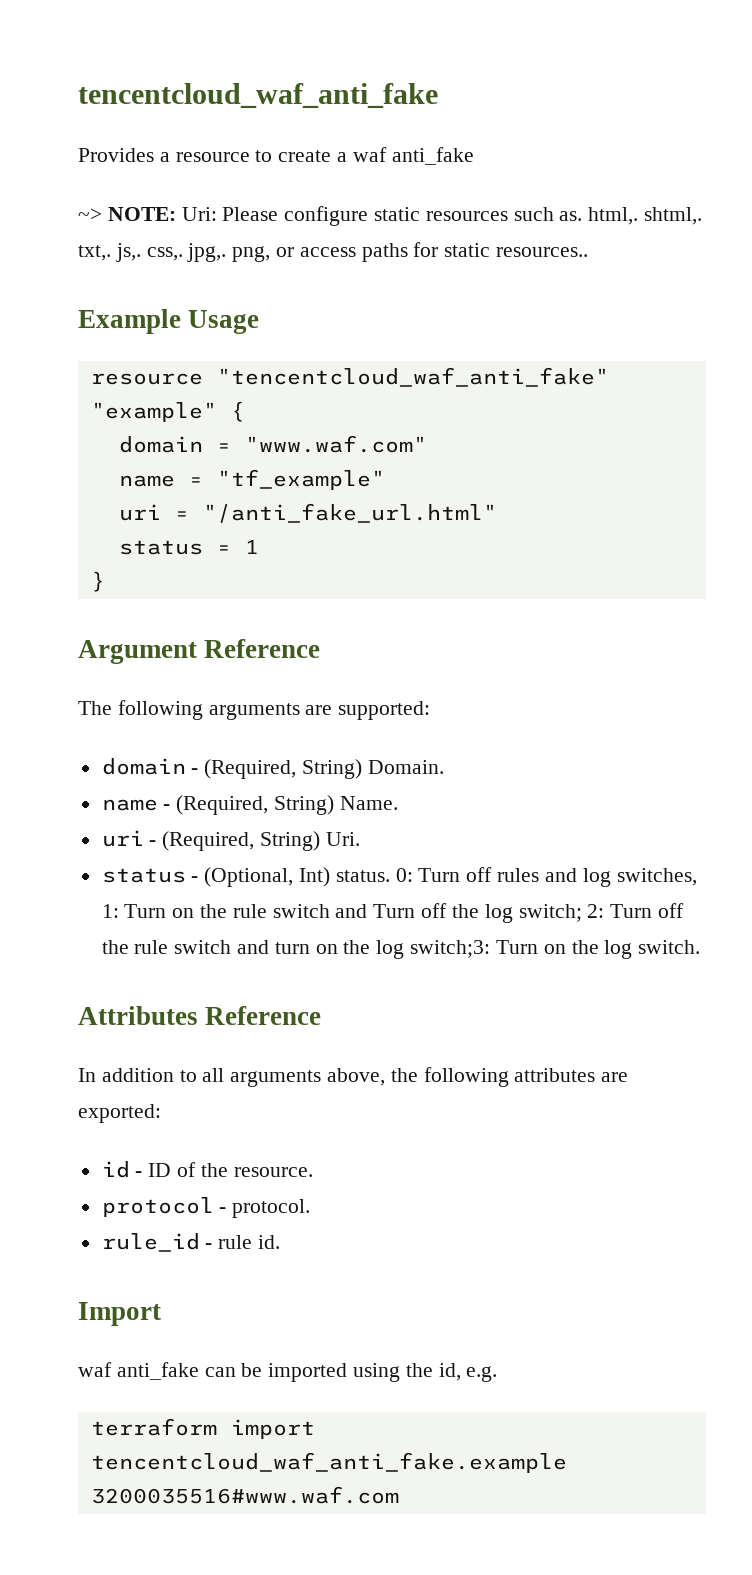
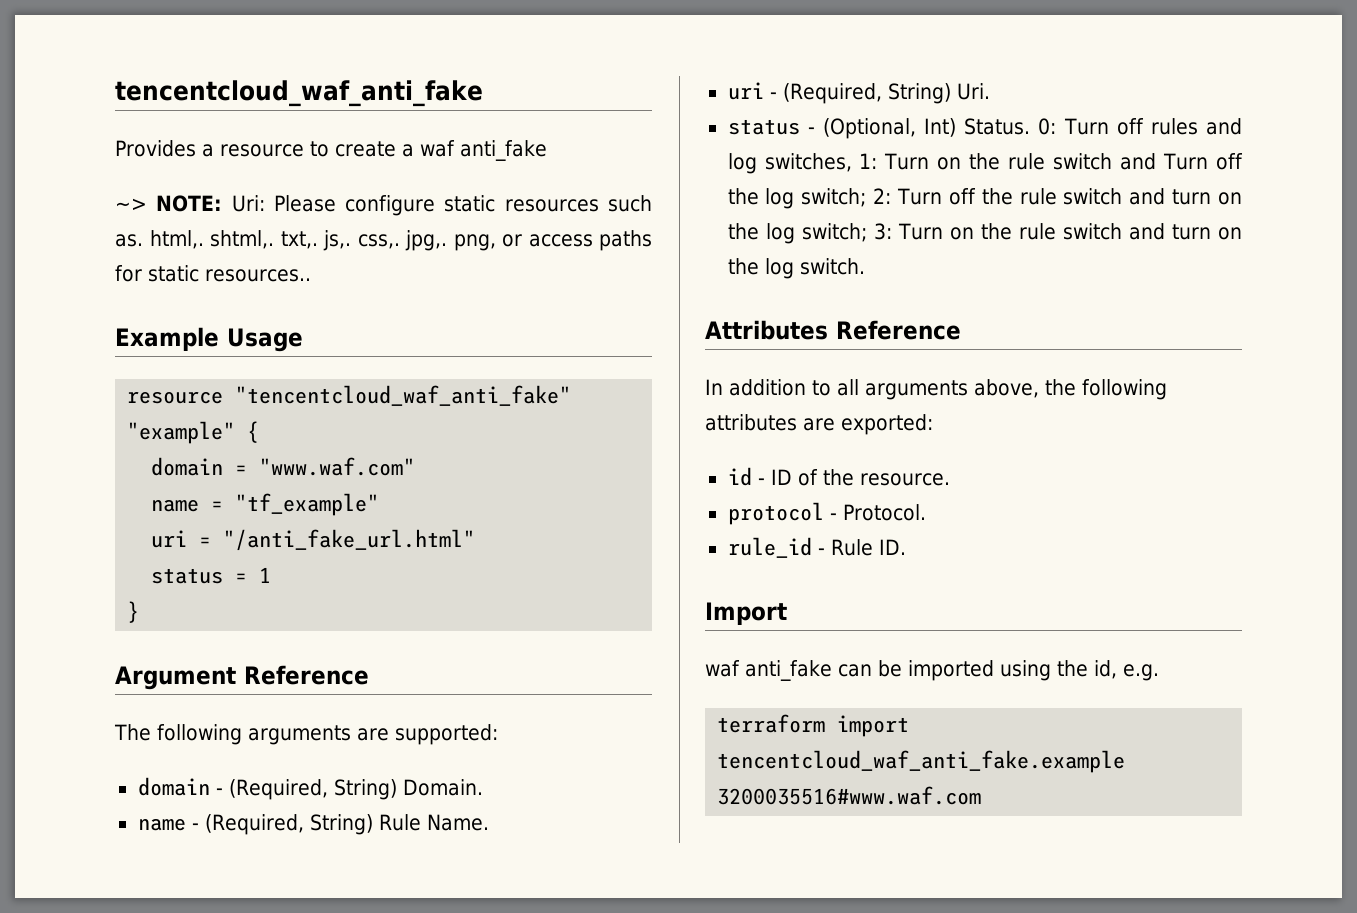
- name - (Required, String) Name.
+ name - (Required, String) Rule Name.
- status - (Optional, Int) status.
+ status - (Optional, Int) Status.
- 0: Turn off rules and log switches, 1: Turn on the rule switch and Turn off the log switch; 2: Turn off the rule switch and turn on the log switch;3: Turn on the log switch.
+ 0: Turn off rules and log switches, 1: Turn on the rule switch and Turn off the log switch; 2: Turn off the rule switch and turn on the log switch; 3: Turn on the rule switch and turn on the log switch.
- protocol - protocol.
+ protocol - Protocol.
- rule_id - rule id.
+ rule_id - Rule ID.

